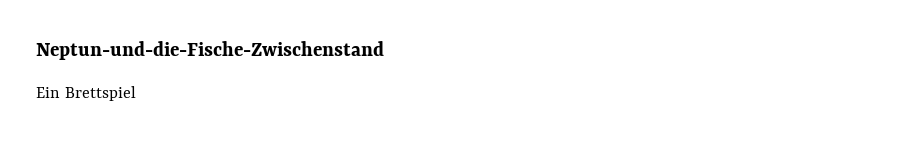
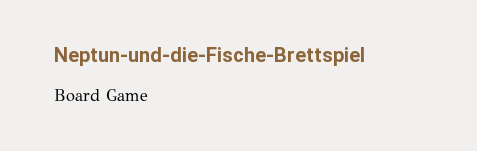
- Neptun-und-die-Fische-Zwischenstand
- Ein Brettspiel
+ Neptun-und-die-Fische-Brettspiel
+ Board Game

